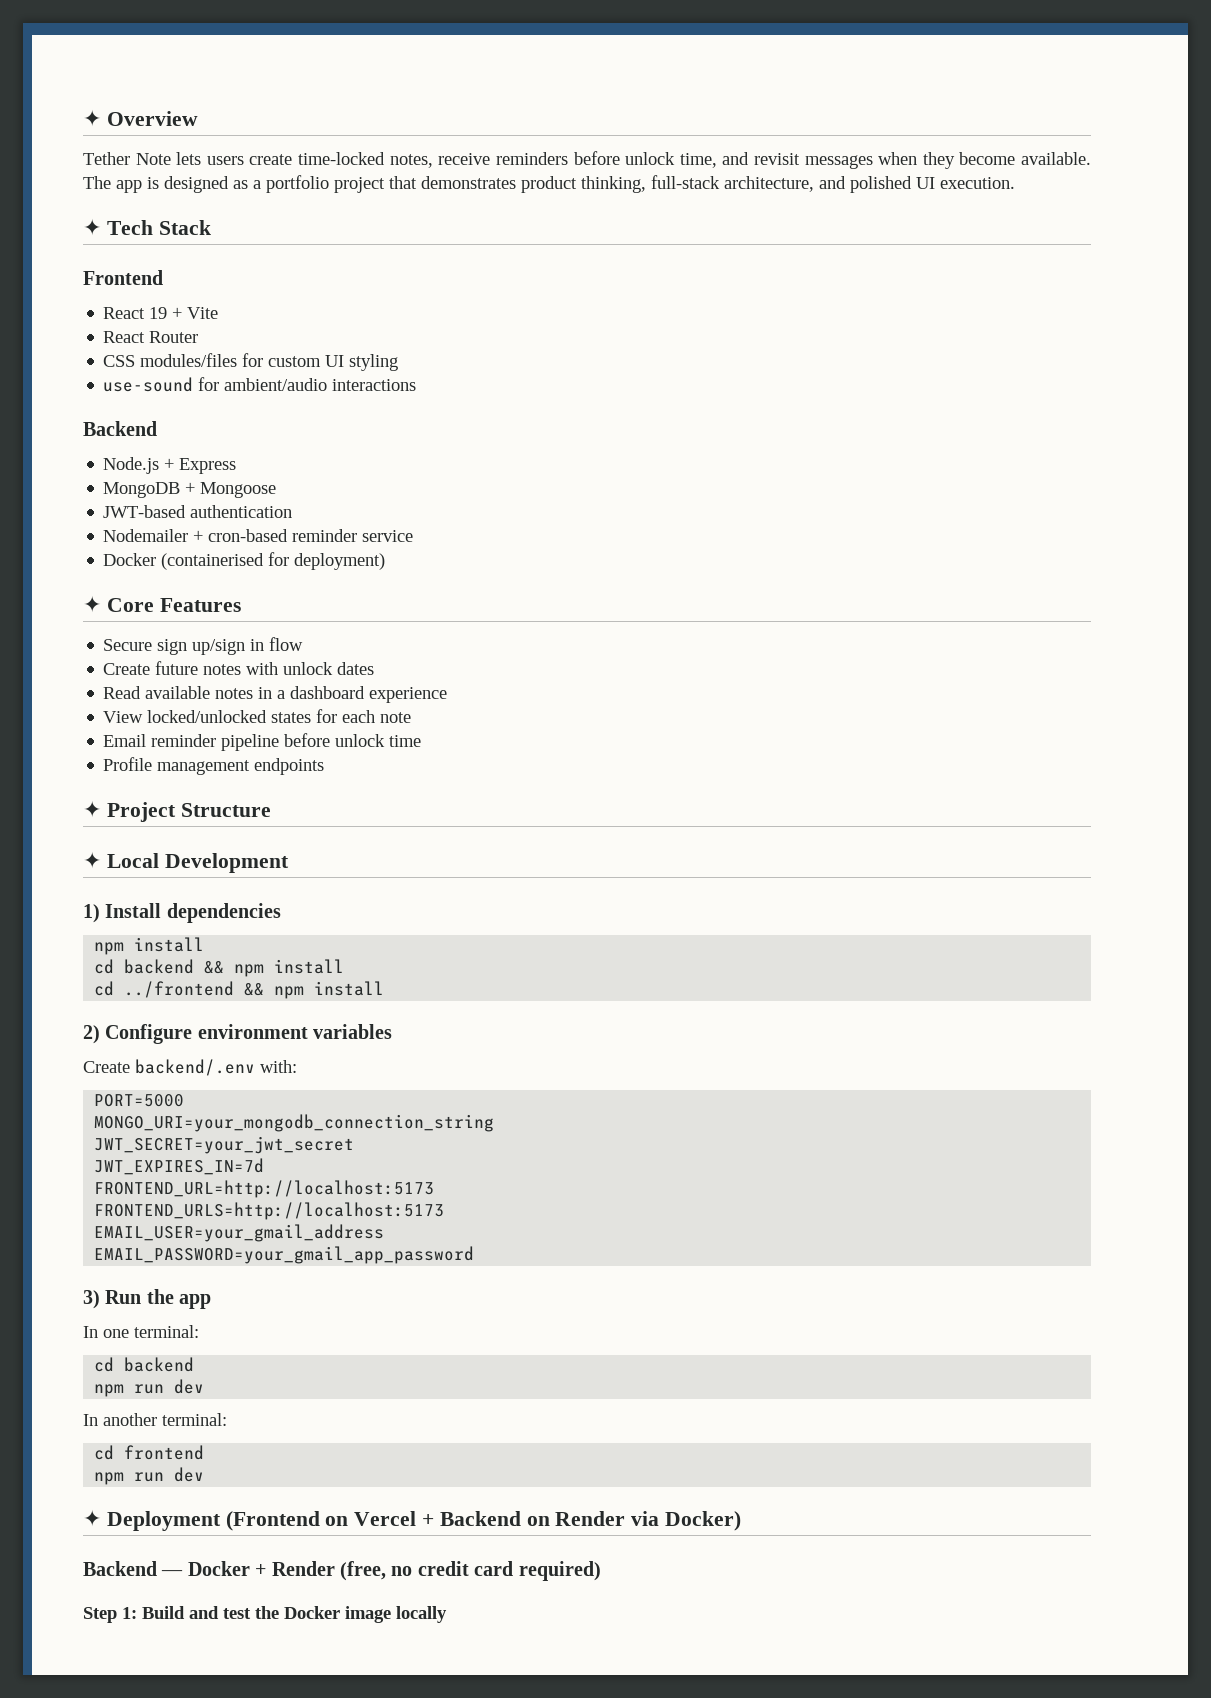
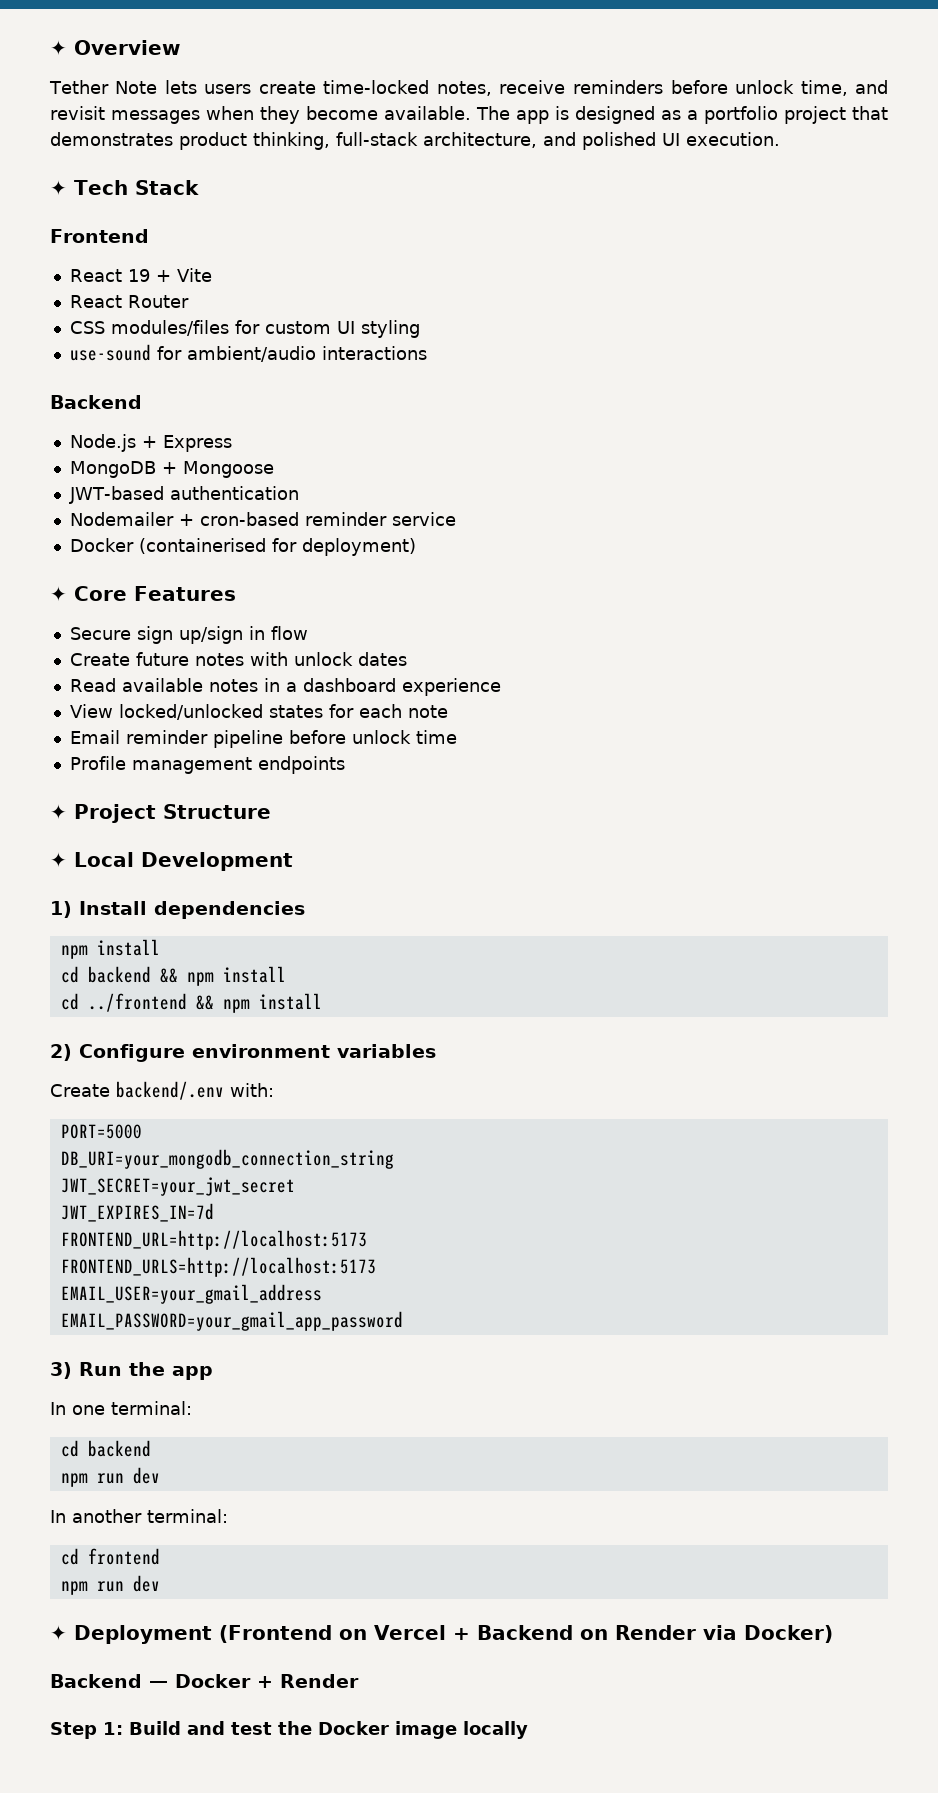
- MONGO_URI=your_mongodb_connection_string
+ DB_URI=your_mongodb_connection_string
- Backend — Docker + Render (free, no credit card required)
+ Backend — Docker + Render

